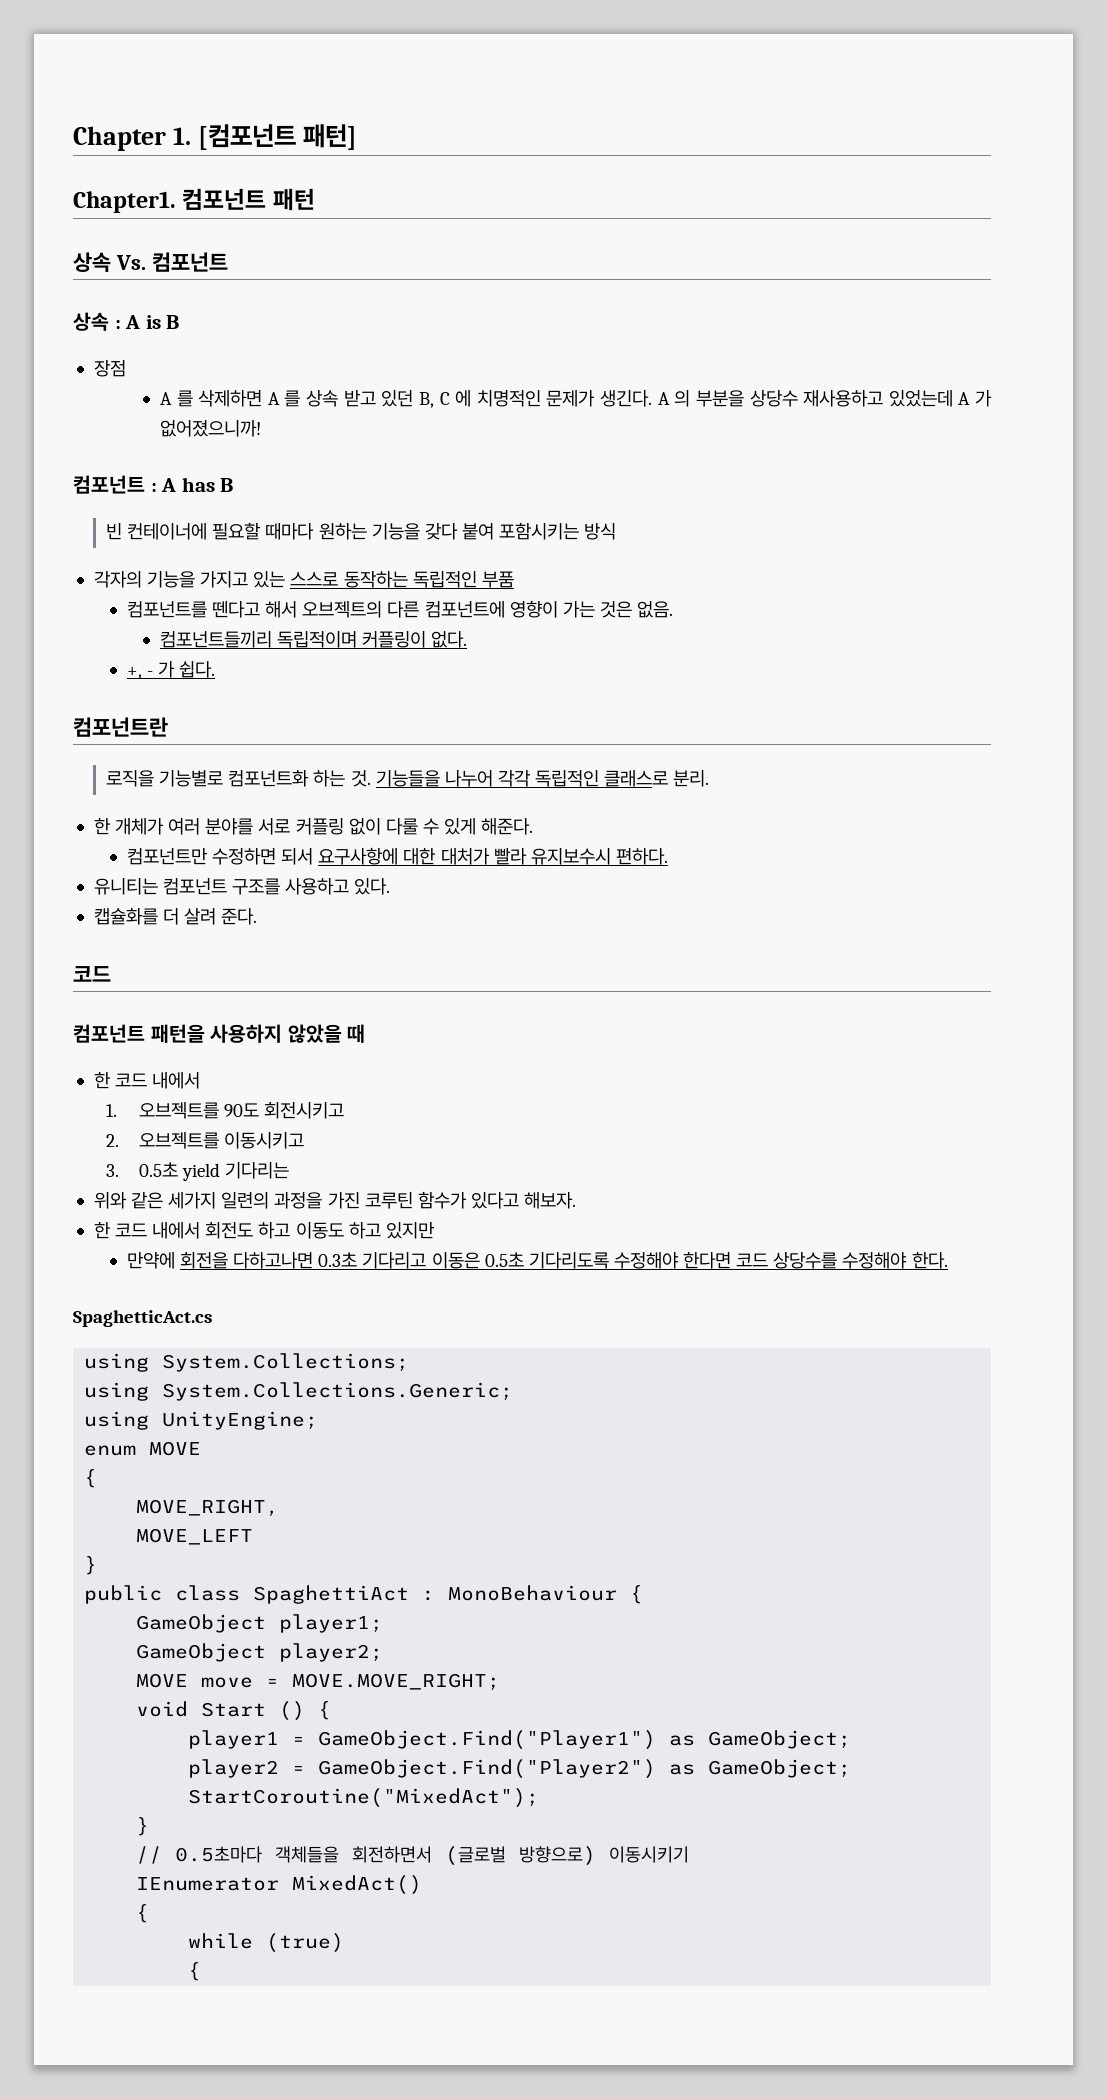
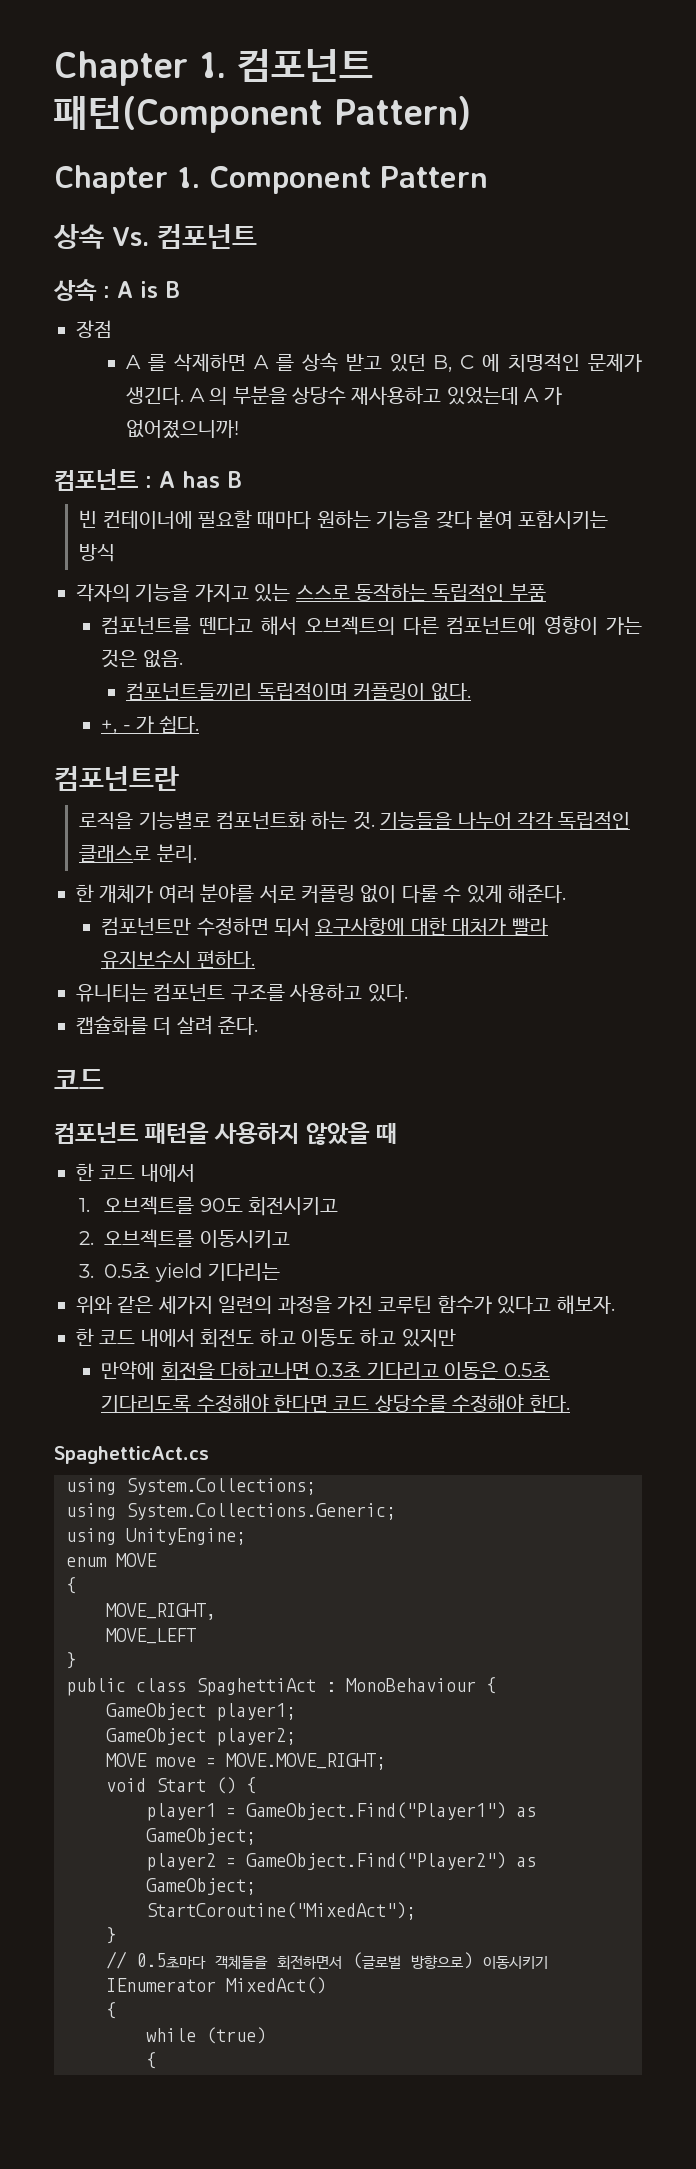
- Chapter 1. [컴포넌트 패턴]
- Chapter1. 컴포넌트 패턴
+ Chapter 1. 컴포넌트 패턴(Component Pattern)
+ Chapter 1. Component Pattern

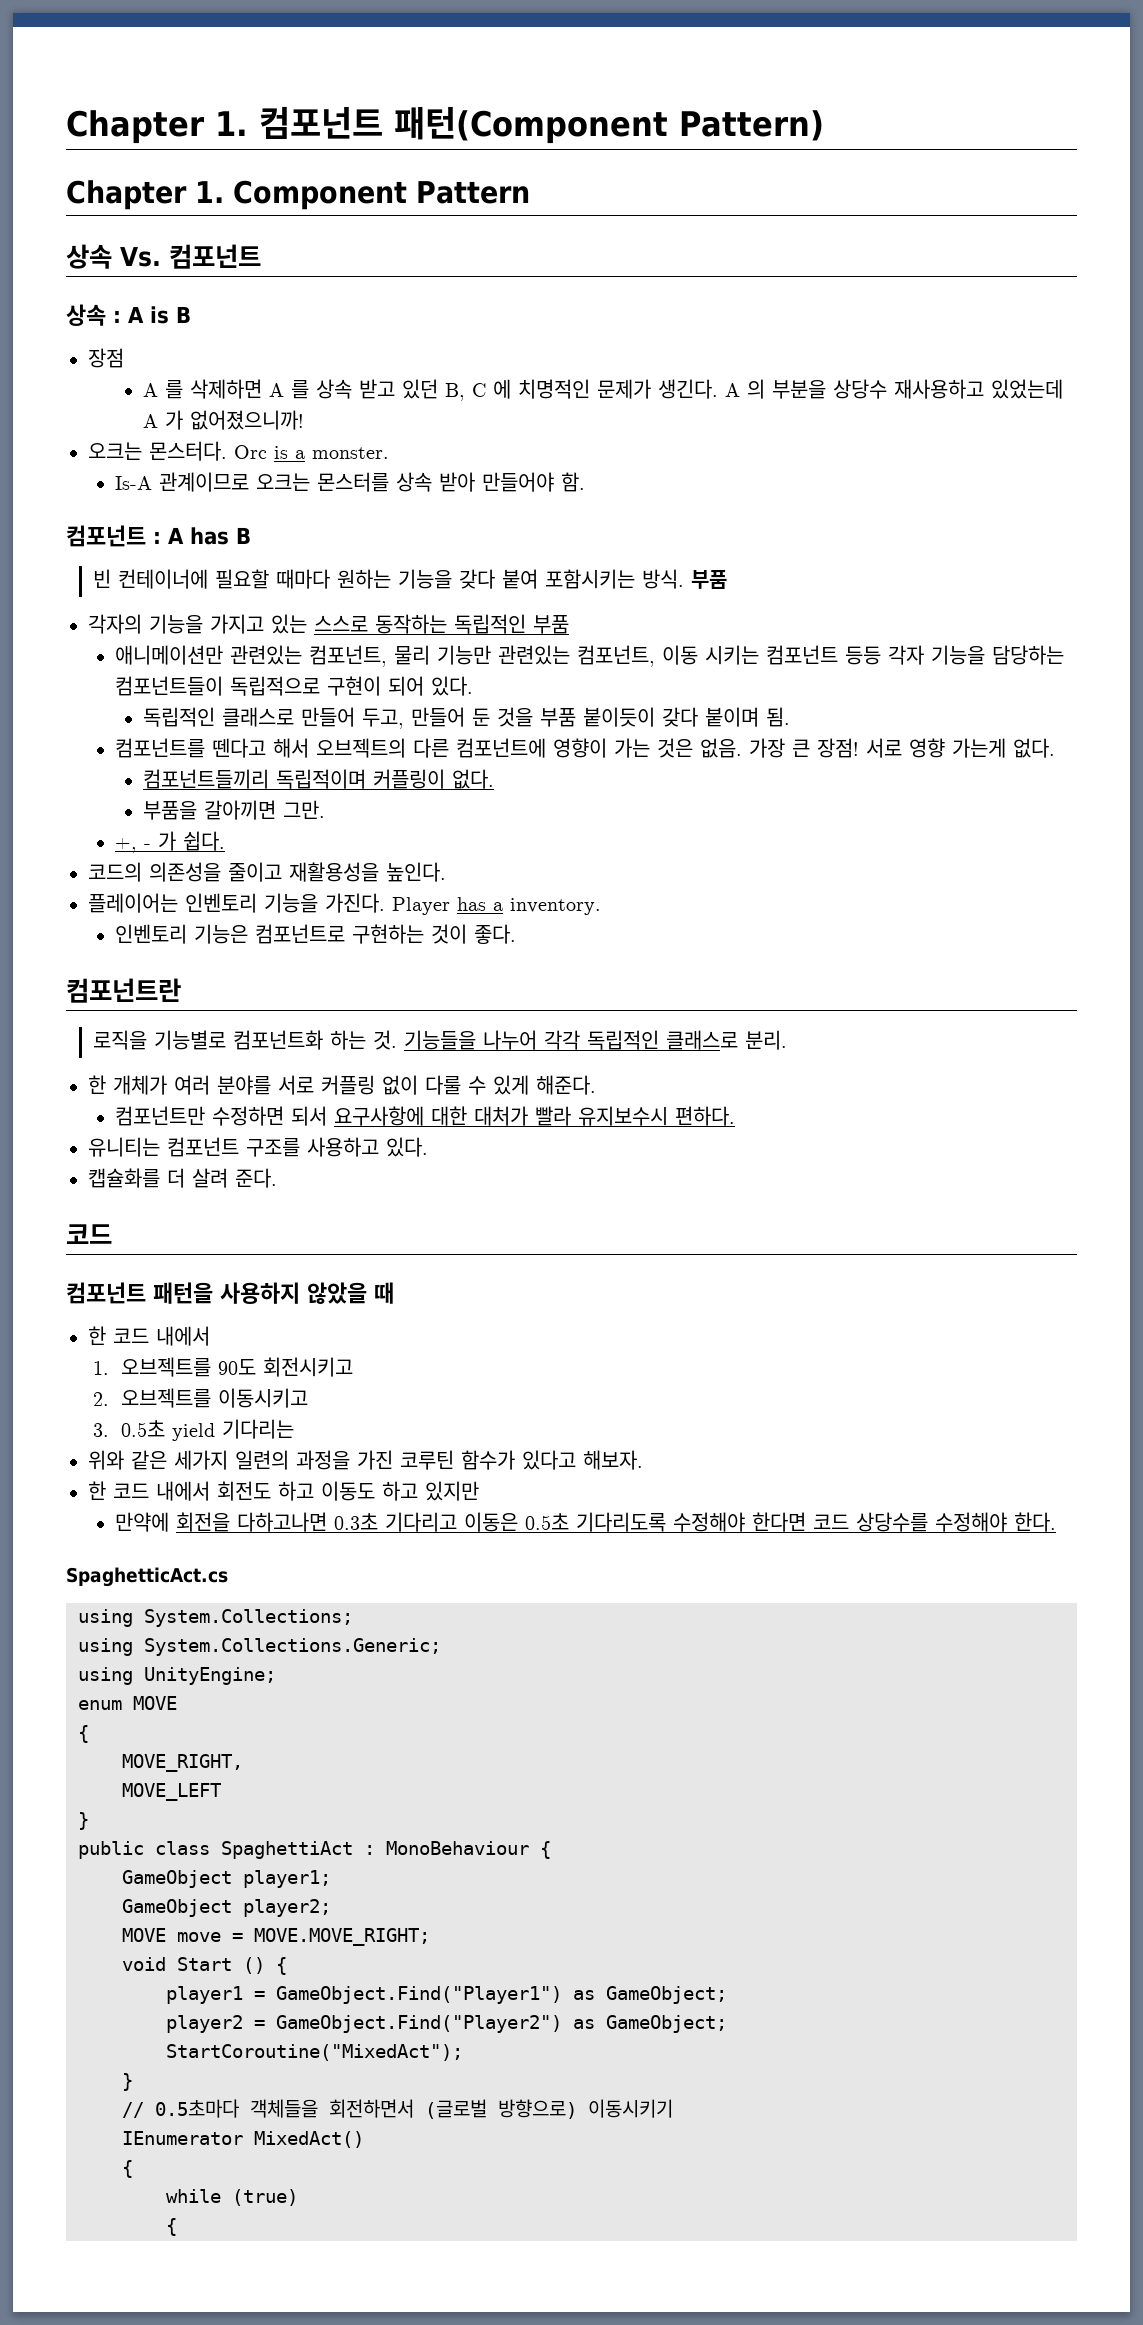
+ 오크는 몬스터다. Orc is a monster.
+ Is-A 관계이므로 오크는 몬스터를 상속 받아 만들어야 함.
- 빈 컨테이너에 필요할 때마다 원하는 기능을 갖다 붙여 포함시키는 방식
+ 빈 컨테이너에 필요할 때마다 원하는 기능을 갖다 붙여 포함시키는 방식. 부품
+ 애니메이션만 관련있는 컴포넌트, 물리 기능만 관련있는 컴포넌트, 이동 시키는 컴포넌트 등등 각자 기능을 담당하는 컴포넌트들이 독립적으로 구현이 되어 있다.
+ 독립적인 클래스로 만들어 두고, 만들어 둔 것을 부품 붙이듯이 갖다 붙이며 됨.
+ 가장 큰 장점! 서로 영향 가는게 없다.
+ 부품을 갈아끼면 그만.
+ 코드의 의존성을 줄이고 재활용성을 높인다.
+ 플레이어는 인벤토리 기능을 가진다. Player has a inventory.
+ 인벤토리 기능은 컴포넌트로 구현하는 것이 좋다.

